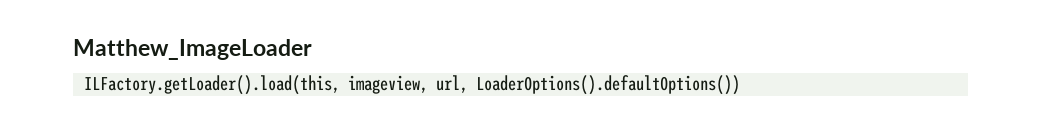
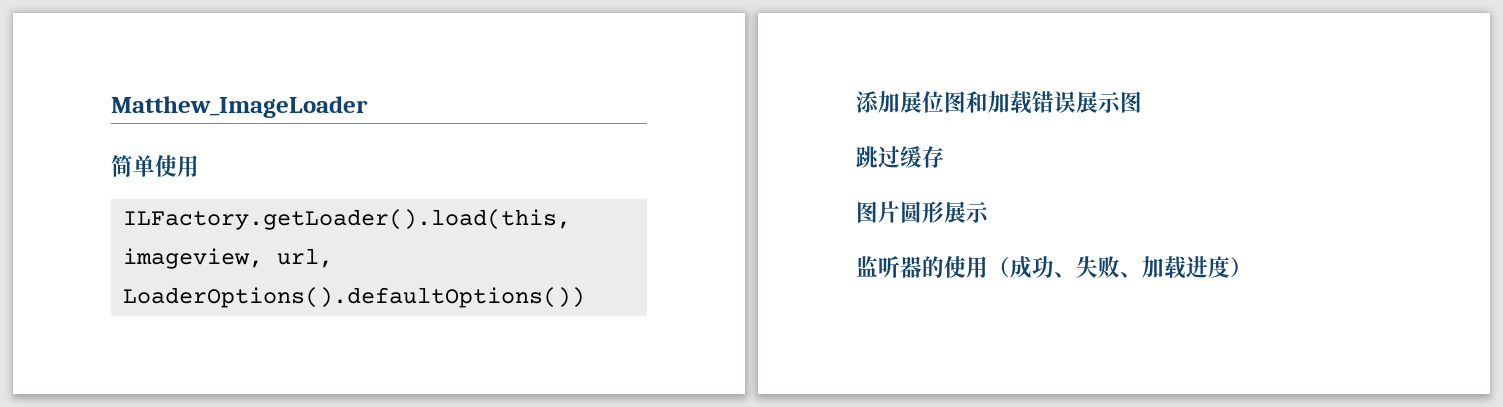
+ 简单使用
+ 添加展位图和加载错误展示图
+ 跳过缓存
+ 图片圆形展示
+ 监听器的使用（成功、失败、加载进度）

